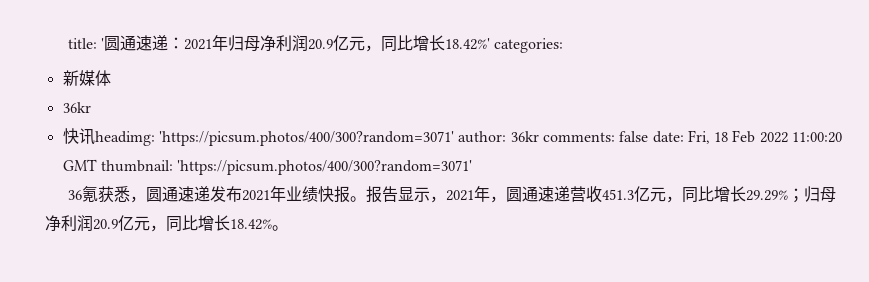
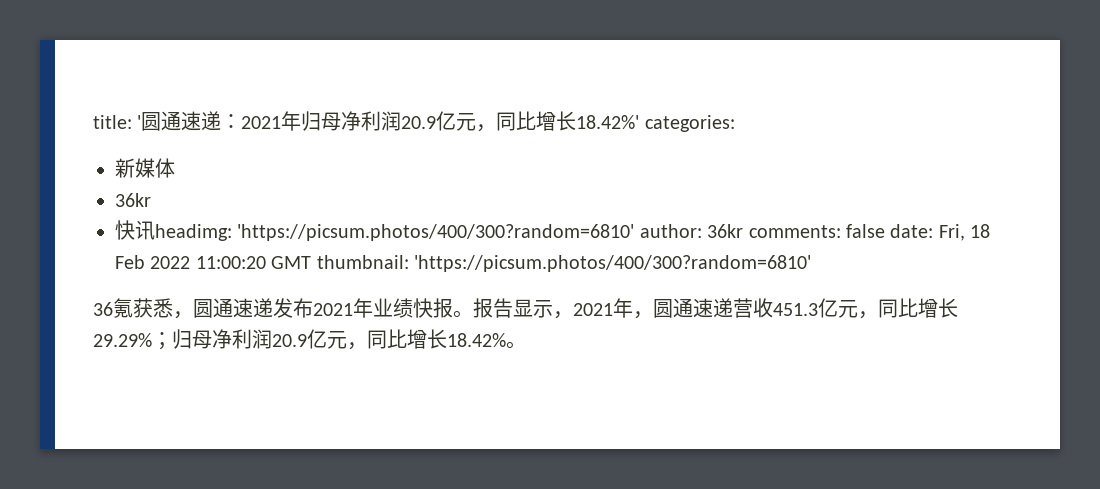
- 快讯headimg: 'https://picsum.photos/400/300?random=3071' author: 36kr comments: false date: Fri, 18 Feb 2022 11:00:20 GMT thumbnail: 'https://picsum.photos/400/300?random=3071'
+ 快讯headimg: 'https://picsum.photos/400/300?random=6810' author: 36kr comments: false date: Fri, 18 Feb 2022 11:00:20 GMT thumbnail: 'https://picsum.photos/400/300?random=6810'

